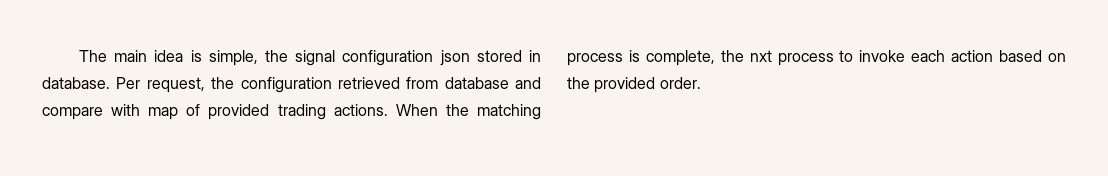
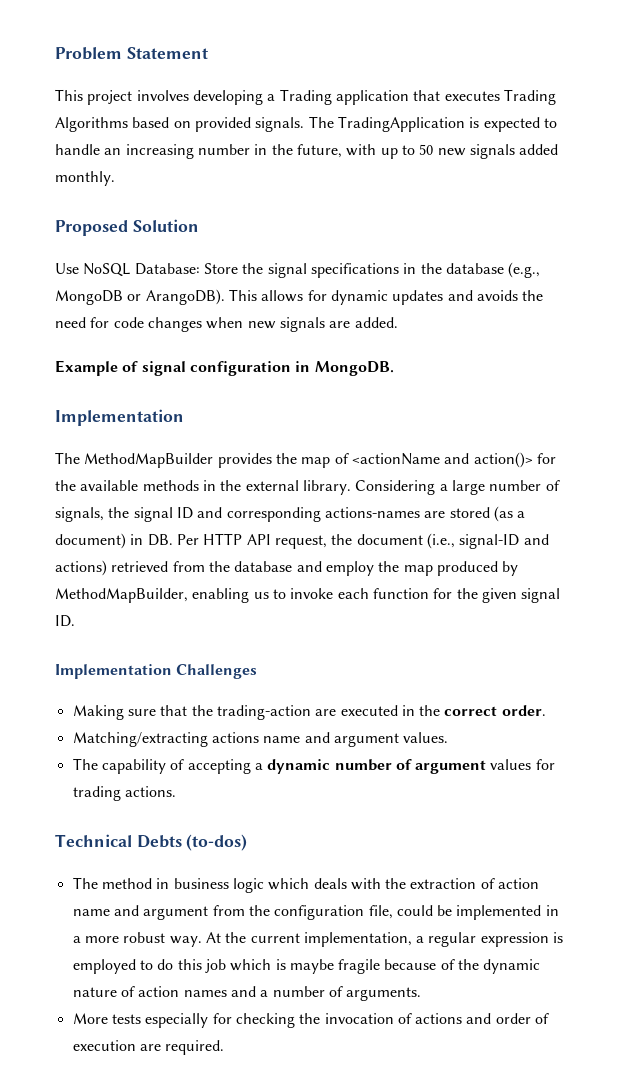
- The main idea is simple, the signal configuration json stored in database. Per request, the configuration retrieved from database and compare with map of provided trading actions. When the matching process is complete, the nxt process to invoke each action based on the provided order.
+ Problem Statement
+ This project involves developing a Trading application that executes Trading Algorithms based on provided signals. The TradingApplication is expected to handle an increasing number in the future, with up to 50 new signals added monthly.
+ Proposed Solution
+ Use NoSQL Database: Store the signal specifications in the database (e.g., MongoDB or ArangoDB). This allows for dynamic updates and avoids the need for code changes when new signals are added.
+ Example of signal configuration in MongoDB.
+ Implementation
+ The MethodMapBuilder provides the map of <actionName and action()> for the available methods in the external library. Considering a large number of signals, the signal ID and corresponding actions-names are stored (as a document) in DB. Per HTTP API request, the document (i.e., signal-ID and actions) retrieved from the database and employ the map produced by MethodMapBuilder, enabling us to invoke each function for the given signal ID.
+ Implementation Challenges
+ Making sure that the trading-action are executed in the correct order.
+ Matching/extracting actions name and argument values.
+ The capability of accepting a dynamic number of argument values for trading actions.
+ Technical Debts (to-dos)
+ The method in business logic which deals with the extraction of action name and argument from the configuration file, could be implemented in a more robust way. At the current implementation, a regular expression is employed to do this job which is maybe fragile because of the dynamic nature of action names and a number of arguments.
+ More tests especially for checking the invocation of actions and order of execution are required.

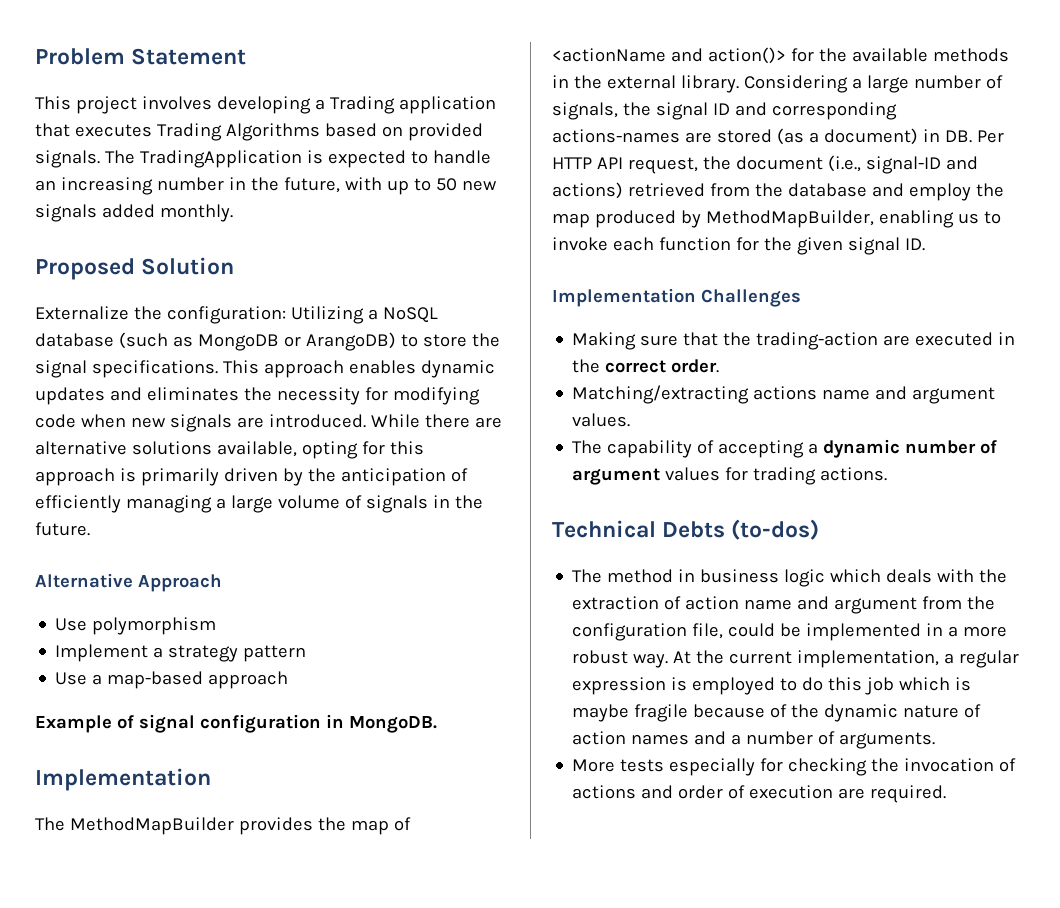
- Use NoSQL Database: Store the signal specifications in the database (e.g., MongoDB or ArangoDB). This allows for dynamic updates and avoids the need for code changes when new signals are added.
+ Externalize the configuration: Utilizing a NoSQL database (such as MongoDB or ArangoDB) to store the signal specifications. This approach enables dynamic updates and eliminates the necessity for modifying code when new signals are introduced. While there are alternative solutions available, opting for this approach is primarily driven by the anticipation of efficiently managing a large volume of signals in the future.
+ Alternative Approach
+ Use polymorphism
+ Implement a strategy pattern
+ Use a map-based approach

